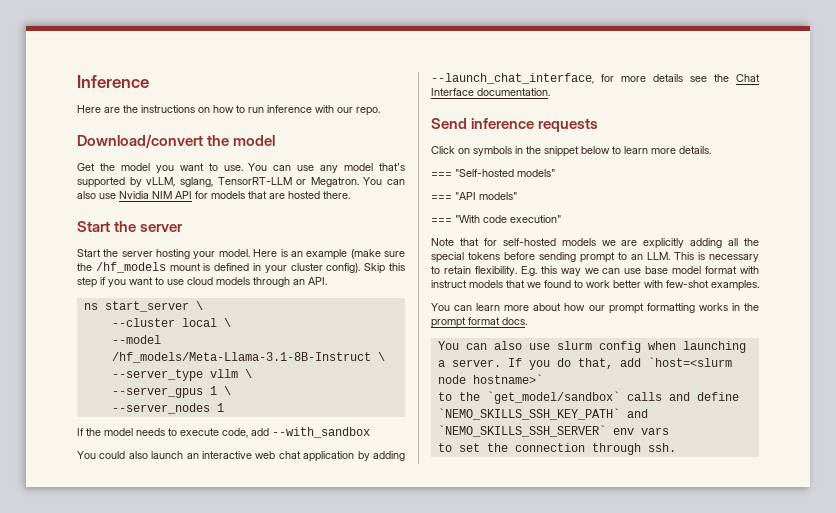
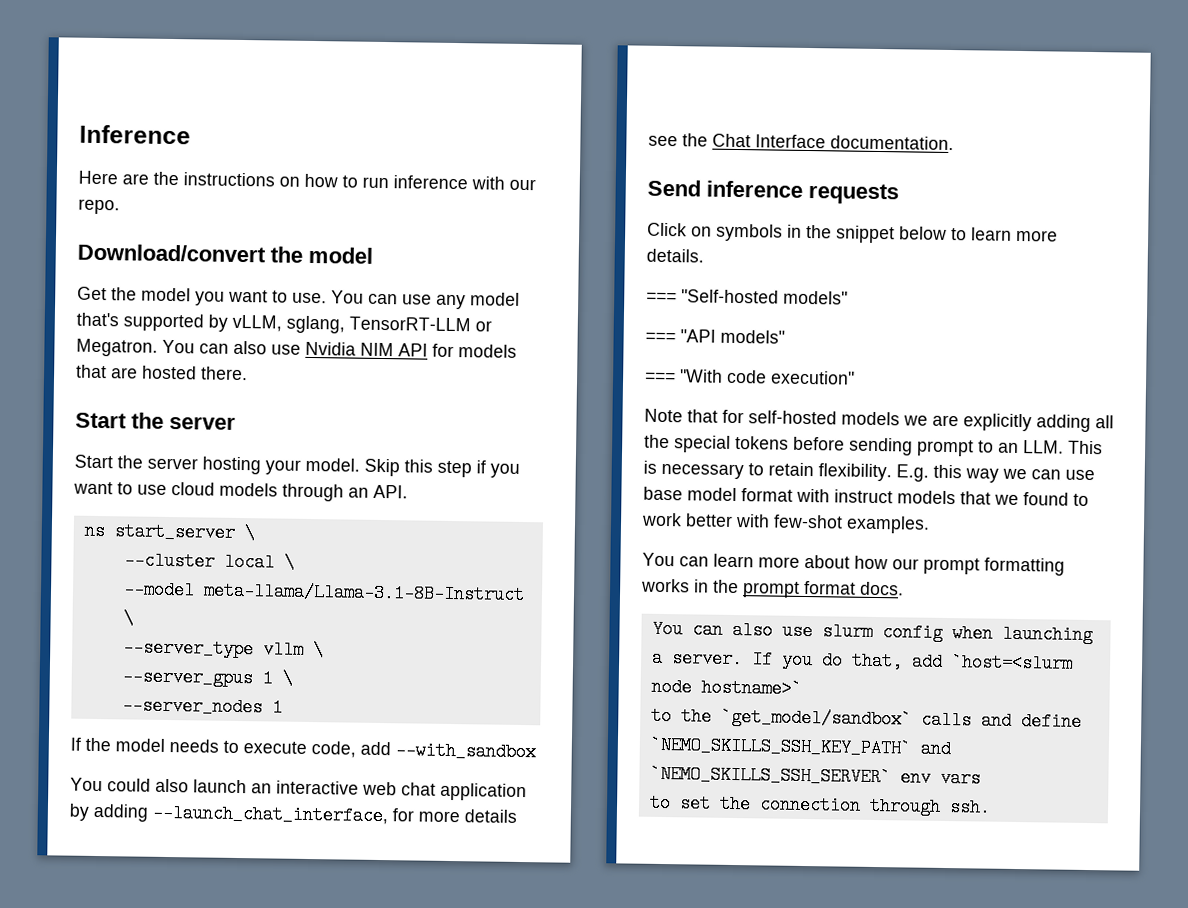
- Here is an example (make sure the /hf_models mount is defined in your cluster config).
- --model /hf_models/Meta-Llama-3.1-8B-Instruct \
+ --model meta-llama/Llama-3.1-8B-Instruct \

